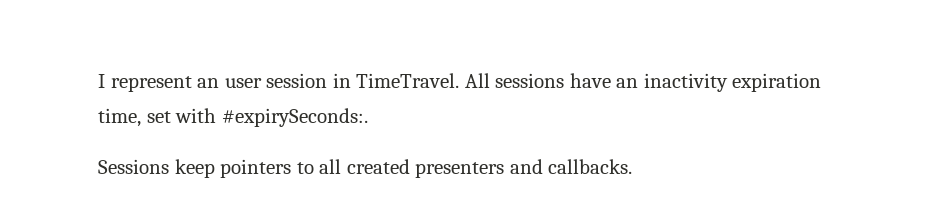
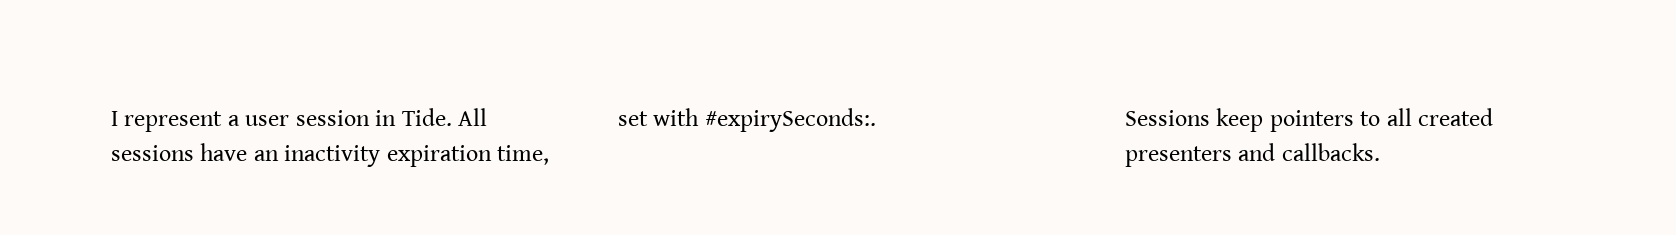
- I represent an user session in TimeTravel.
+ I represent a user session in Tide.

